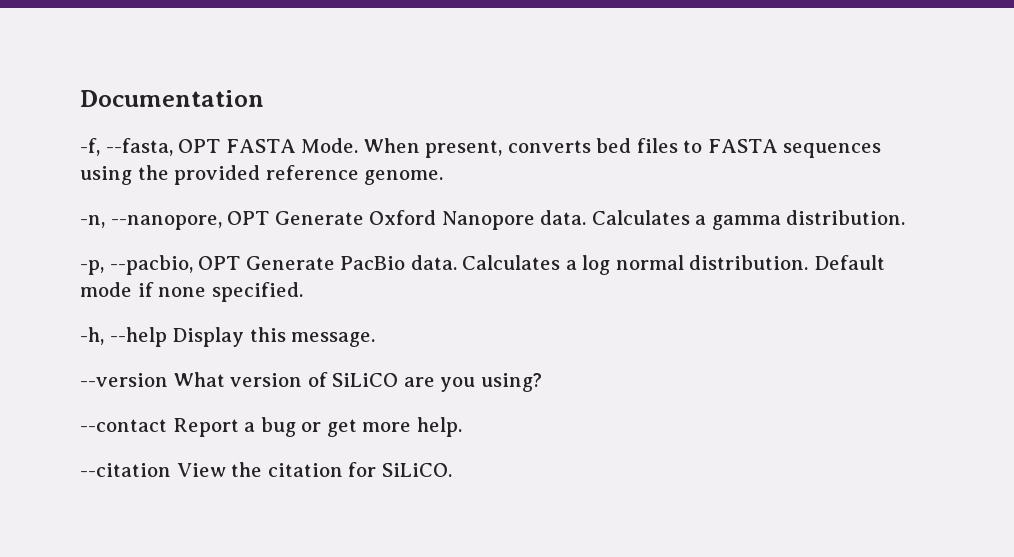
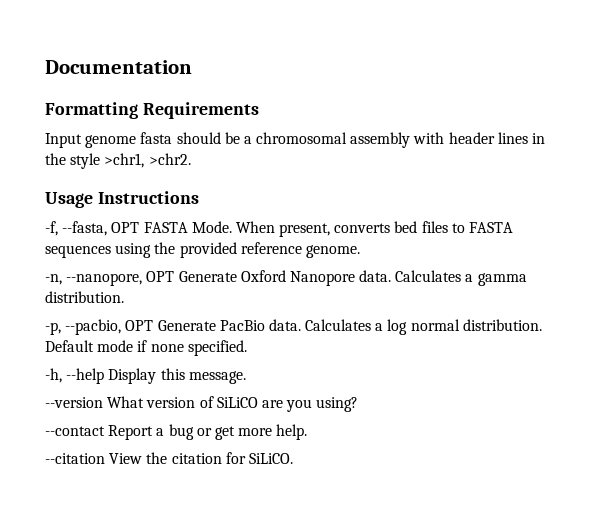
+ Formatting Requirements
+ Input genome fasta should be a chromosomal assembly with header lines in the style >chr1, >chr2.
+ Usage Instructions

